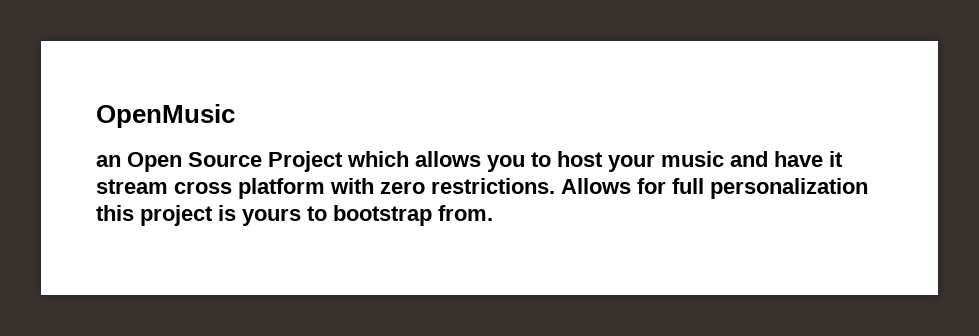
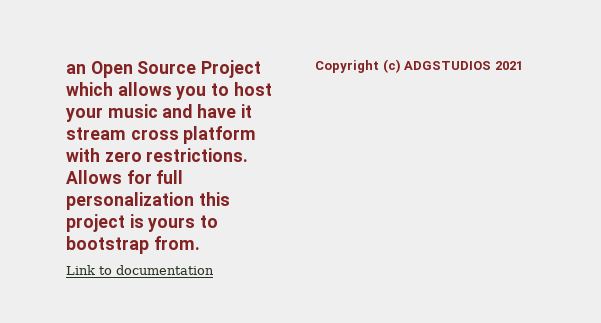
- OpenMusic
+ Link to documentation
+ Copyright (c) ADGSTUDIOS 2021

